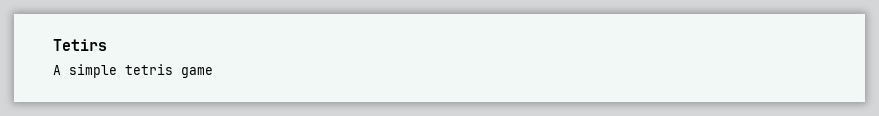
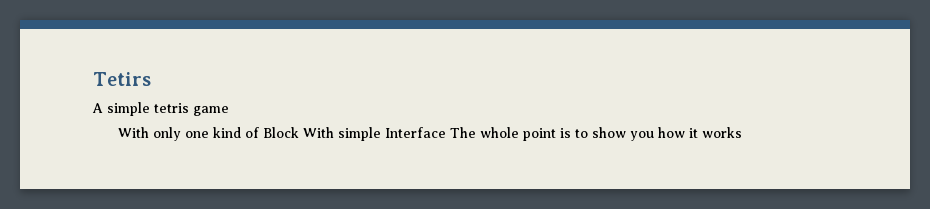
+ With only one kind of Block With simple Interface The whole point is to show you how it works

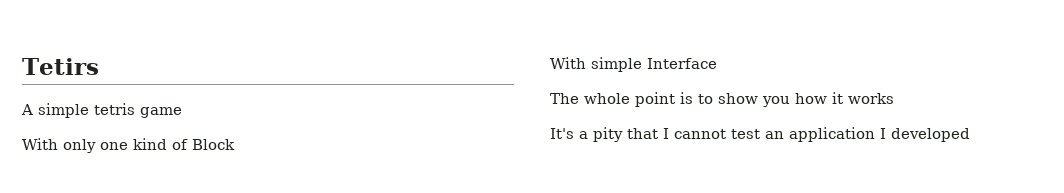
- With only one kind of Block With simple Interface The whole point is to show you how it works
+ With only one kind of Block
+ With simple Interface
+ The whole point is to show you how it works
+ It's a pity that I cannot test an application I developed

